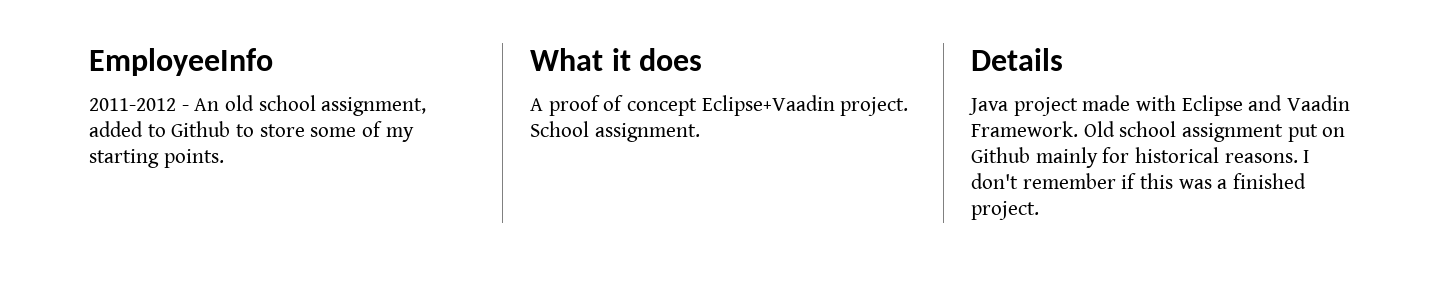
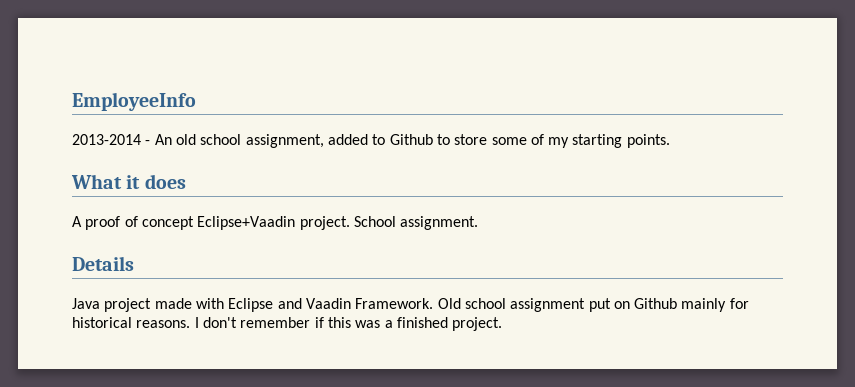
- 2011-2012 - An old school assignment, added to Github to store some of my starting points.
+ 2013-2014 - An old school assignment, added to Github to store some of my starting points.

